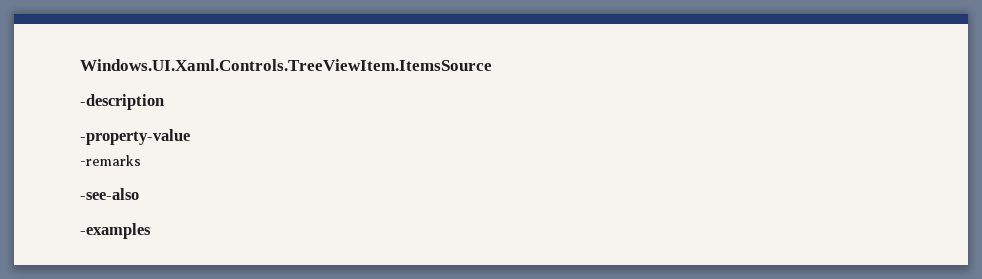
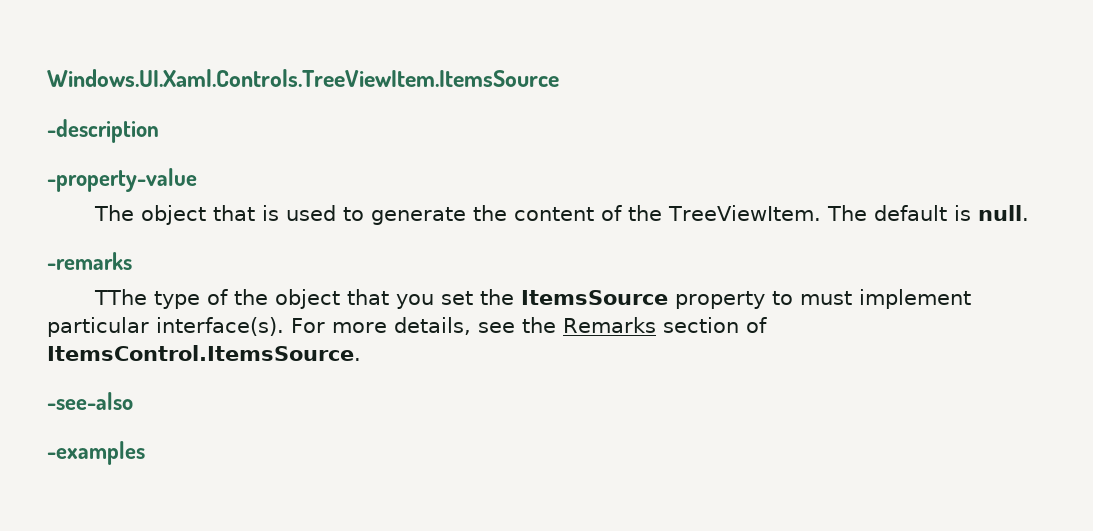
+ The object that is used to generate the content of the TreeViewItem. The default is null.
  -remarks
+ TThe type of the object that you set the ItemsSource property to must implement particular interface(s). For more details, see the Remarks section of ItemsControl.ItemsSource.

